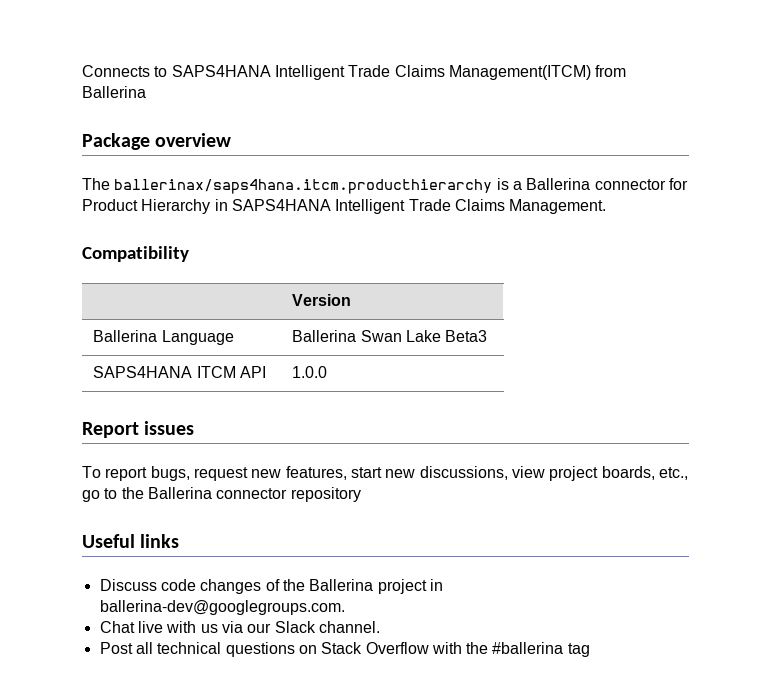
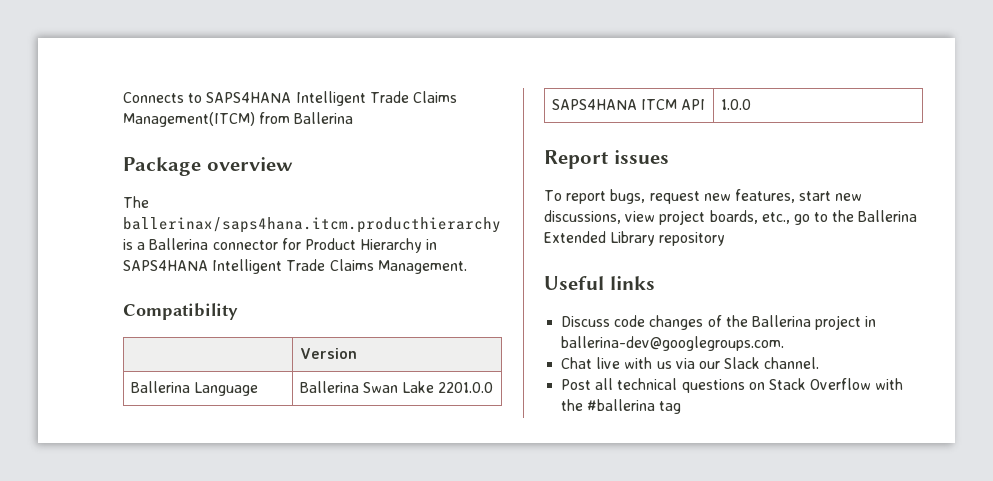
- Ballerina Language | Ballerina Swan Lake Beta3
+ Ballerina Language | Ballerina Swan Lake 2201.0.0
- To report bugs, request new features, start new discussions, view project boards, etc., go to the Ballerina connector repository
+ To report bugs, request new features, start new discussions, view project boards, etc., go to the Ballerina Extended Library repository

